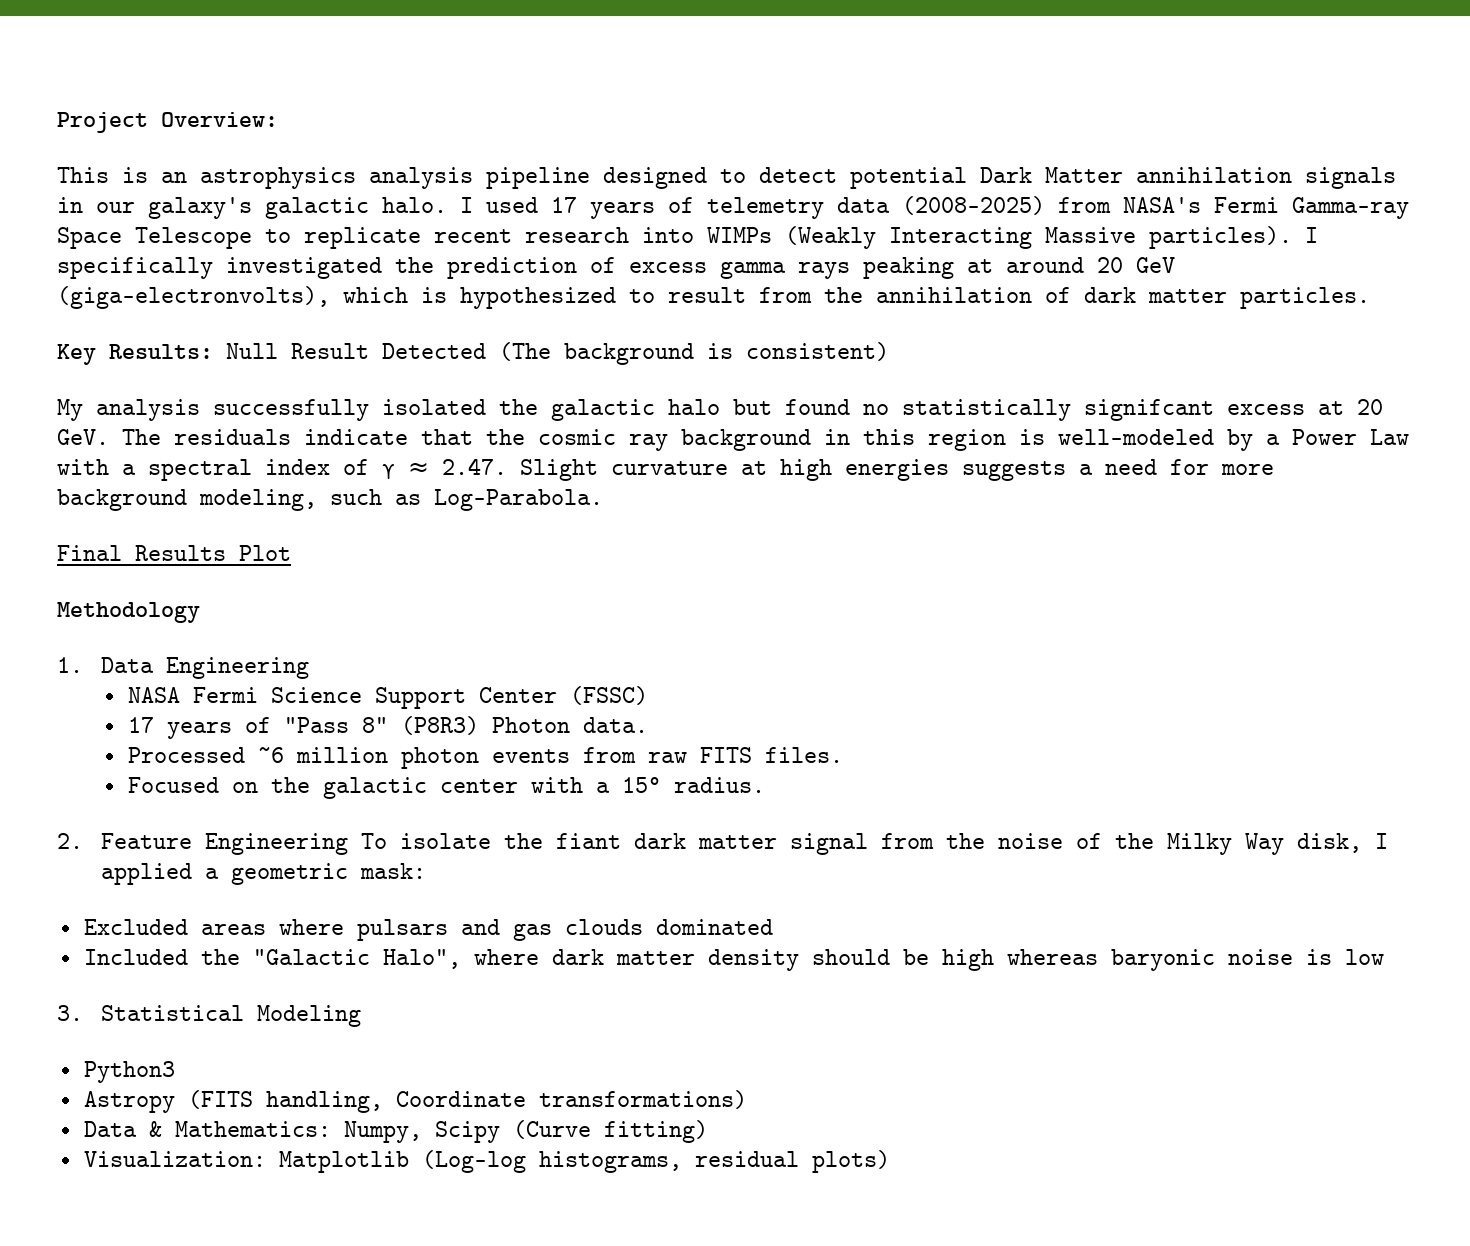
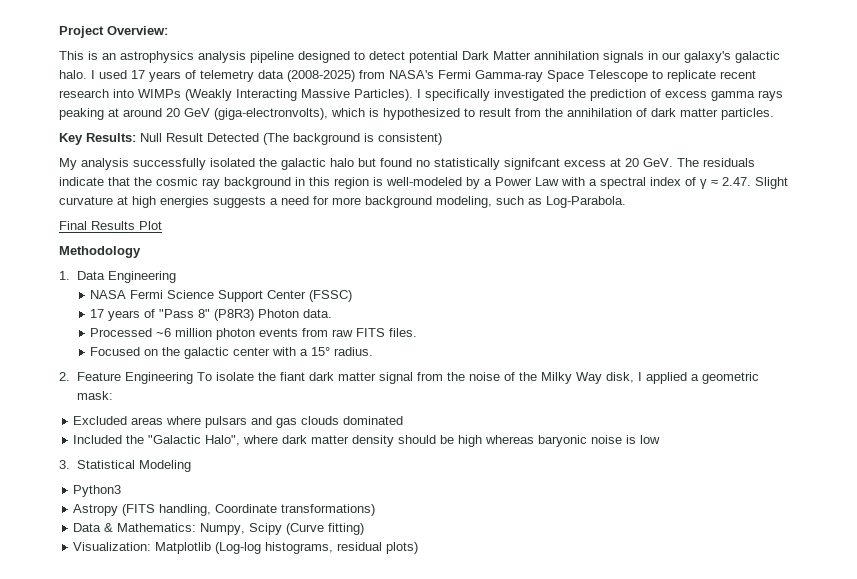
- I used 17 years of telemetry data (2008-2025) from NASA's Fermi Gamma-ray Space Telescope to replicate recent research into WIMPs (Weakly Interacting Massive particles).
+ I used 17 years of telemetry data (2008-2025) from NASA's Fermi Gamma-ray Space Telescope to replicate recent research into WIMPs (Weakly Interacting Massive Particles).

